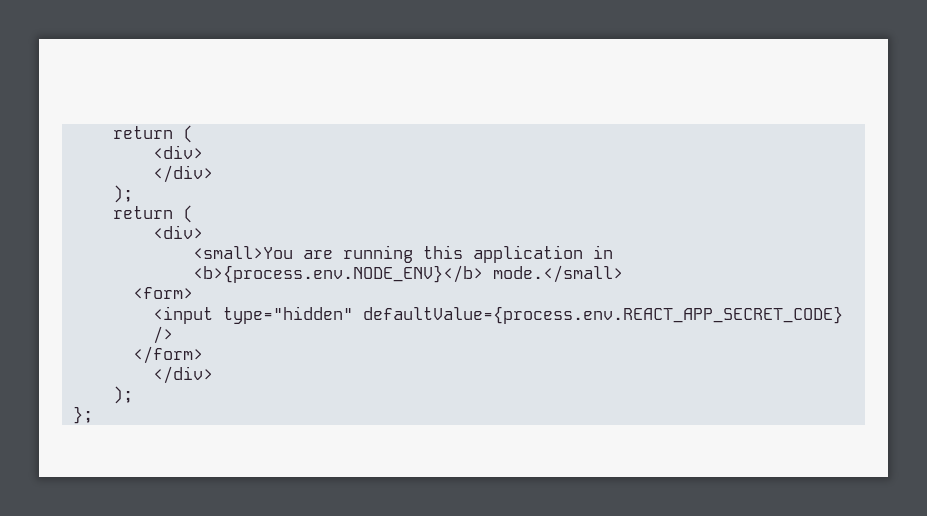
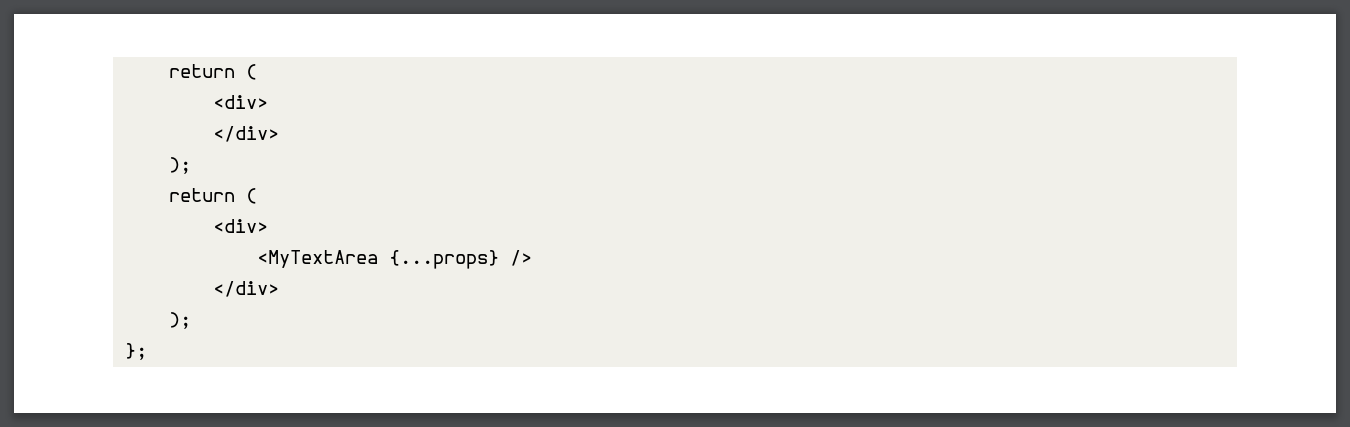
- <small>You are running this application in <b>{process.env.NODE_ENV}</b> mode.</small>
- <form>
- <input type="hidden" defaultValue={process.env.REACT_APP_SECRET_CODE} />
+ <MyTextArea {...props} />
- </form>

